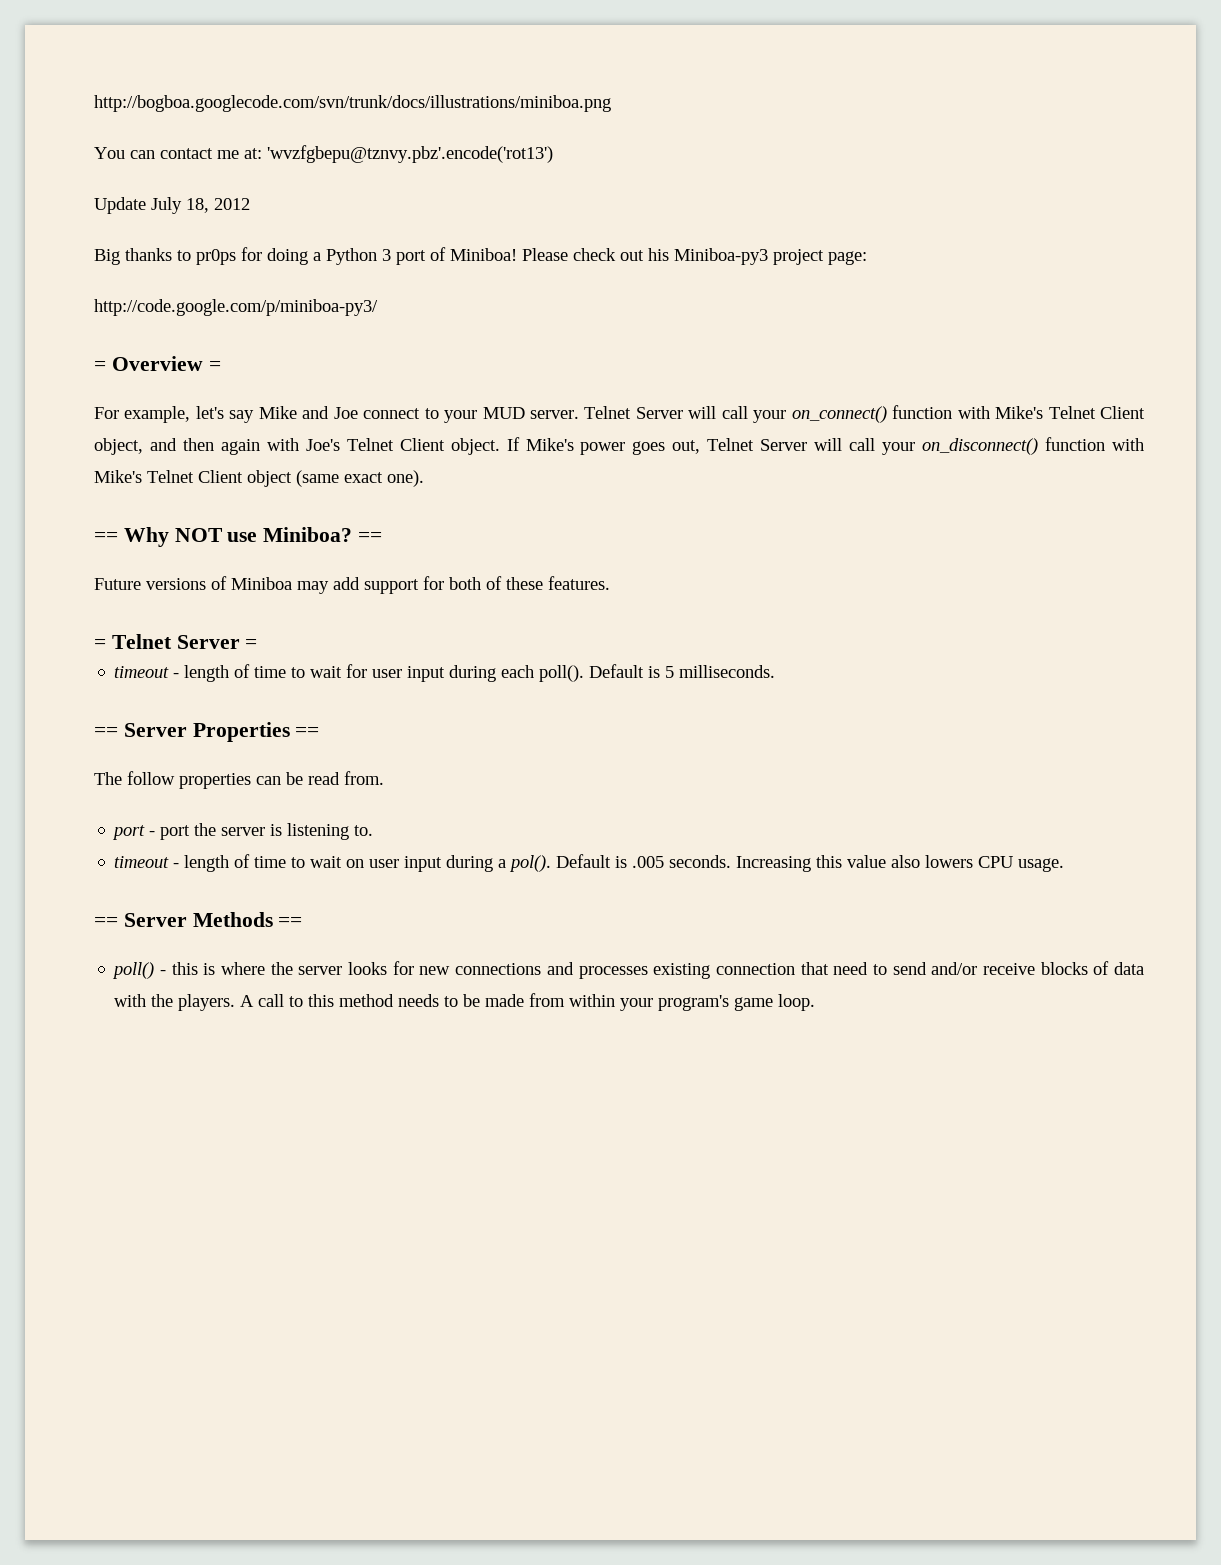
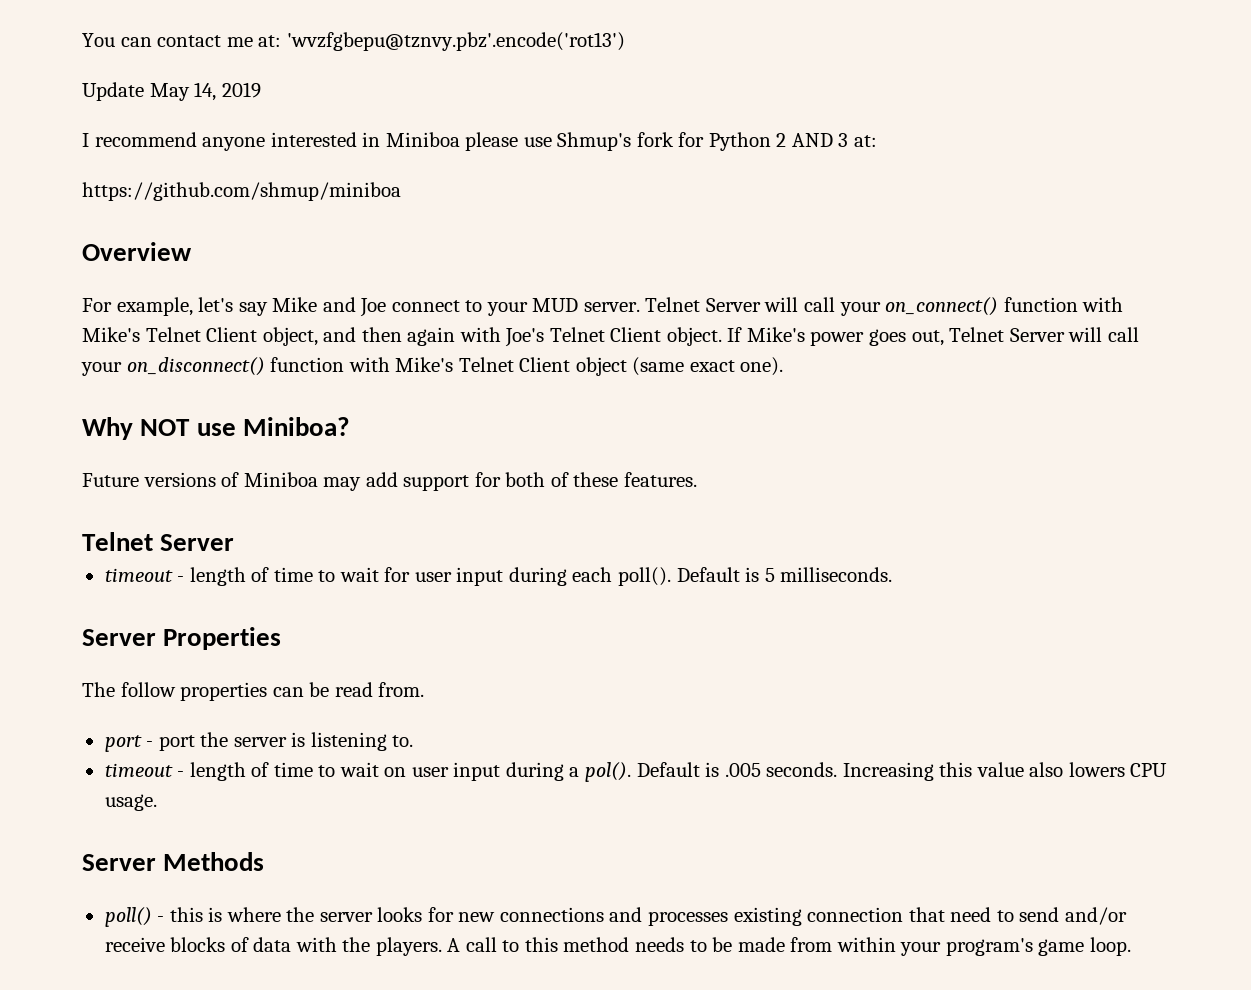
- http://bogboa.googlecode.com/svn/trunk/docs/illustrations/miniboa.png
- Update July 18, 2012
- Big thanks to pr0ps for doing a Python 3 port of Miniboa! Please check out his Miniboa-py3 project page:
- http://code.google.com/p/miniboa-py3/
- = Overview =
+ Update May 14, 2019
+ I recommend anyone interested in Miniboa please use Shmup's fork for Python 2 AND 3 at:
+ https://github.com/shmup/miniboa
+ Overview
- == Why NOT use Miniboa? ==
+ Why NOT use Miniboa?
  Future versions of Miniboa may add support for both of these features.
- = Telnet Server =
+ Telnet Server
- == Server Properties ==
+ Server Properties
- == Server Methods ==
+ Server Methods

